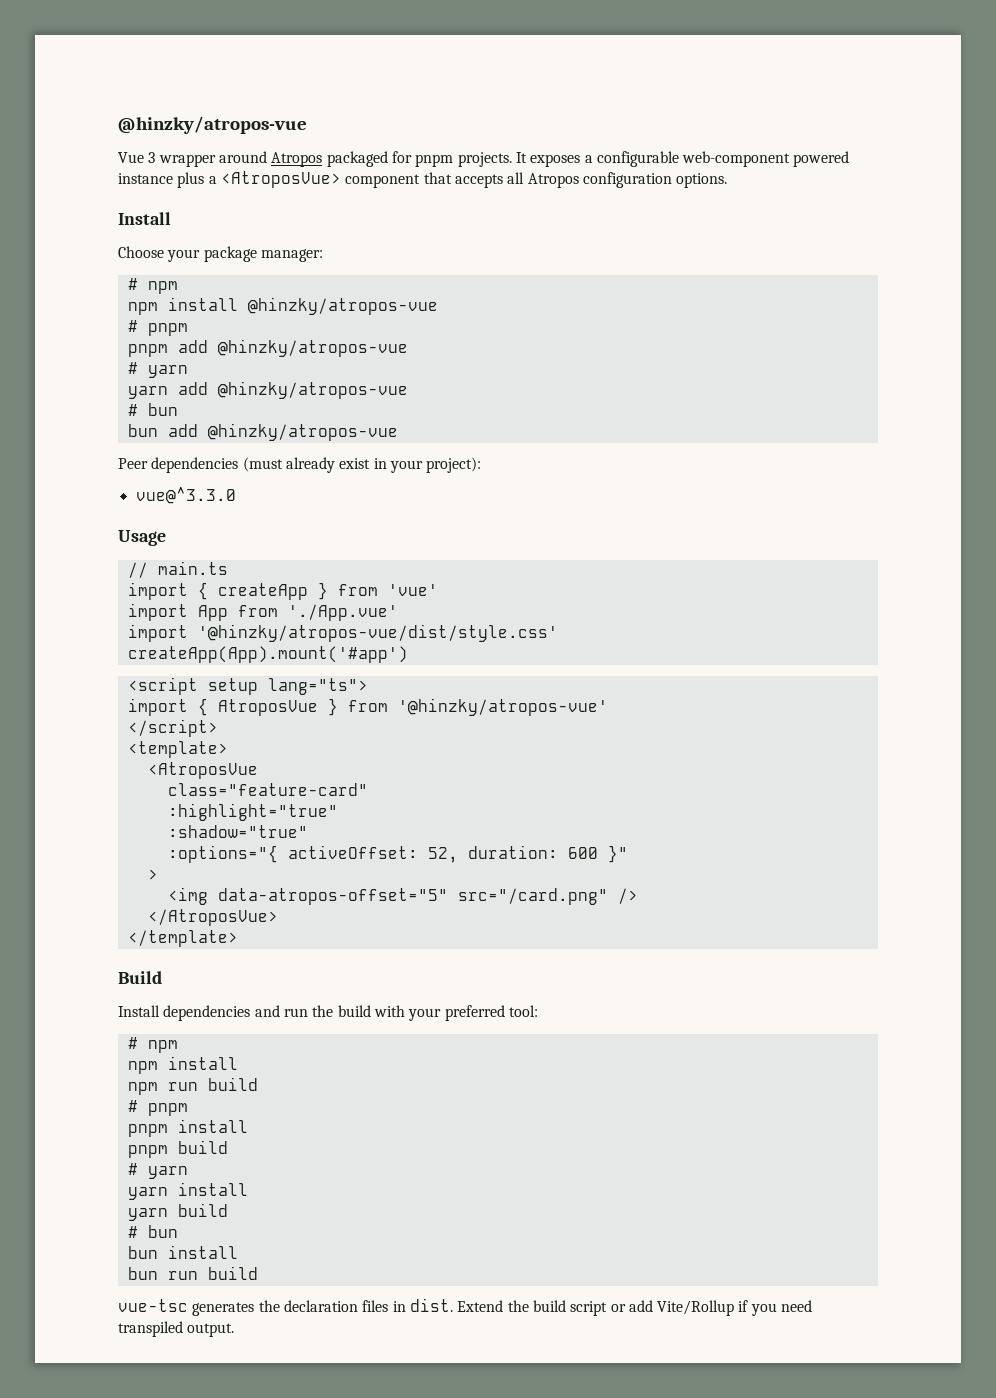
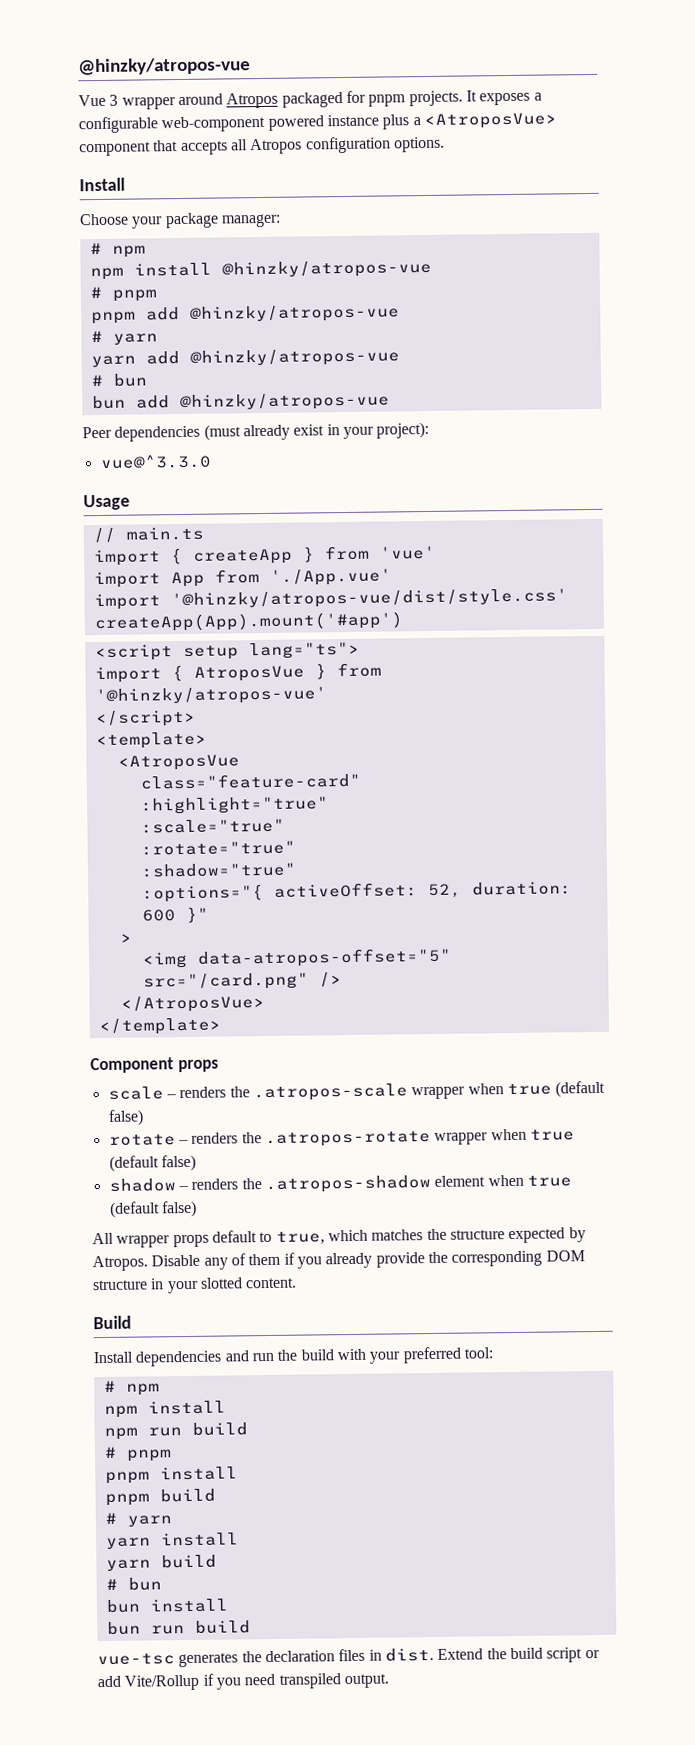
+ :scale="true"
+ :rotate="true"
+ Component props
+ scale – renders the .atropos-scale wrapper when true (default false)
+ rotate – renders the .atropos-rotate wrapper when true (default false)
+ shadow – renders the .atropos-shadow element when true (default false)
+ All wrapper props default to true, which matches the structure expected by Atropos. Disable any of them if you already provide the corresponding DOM structure in your slotted content.

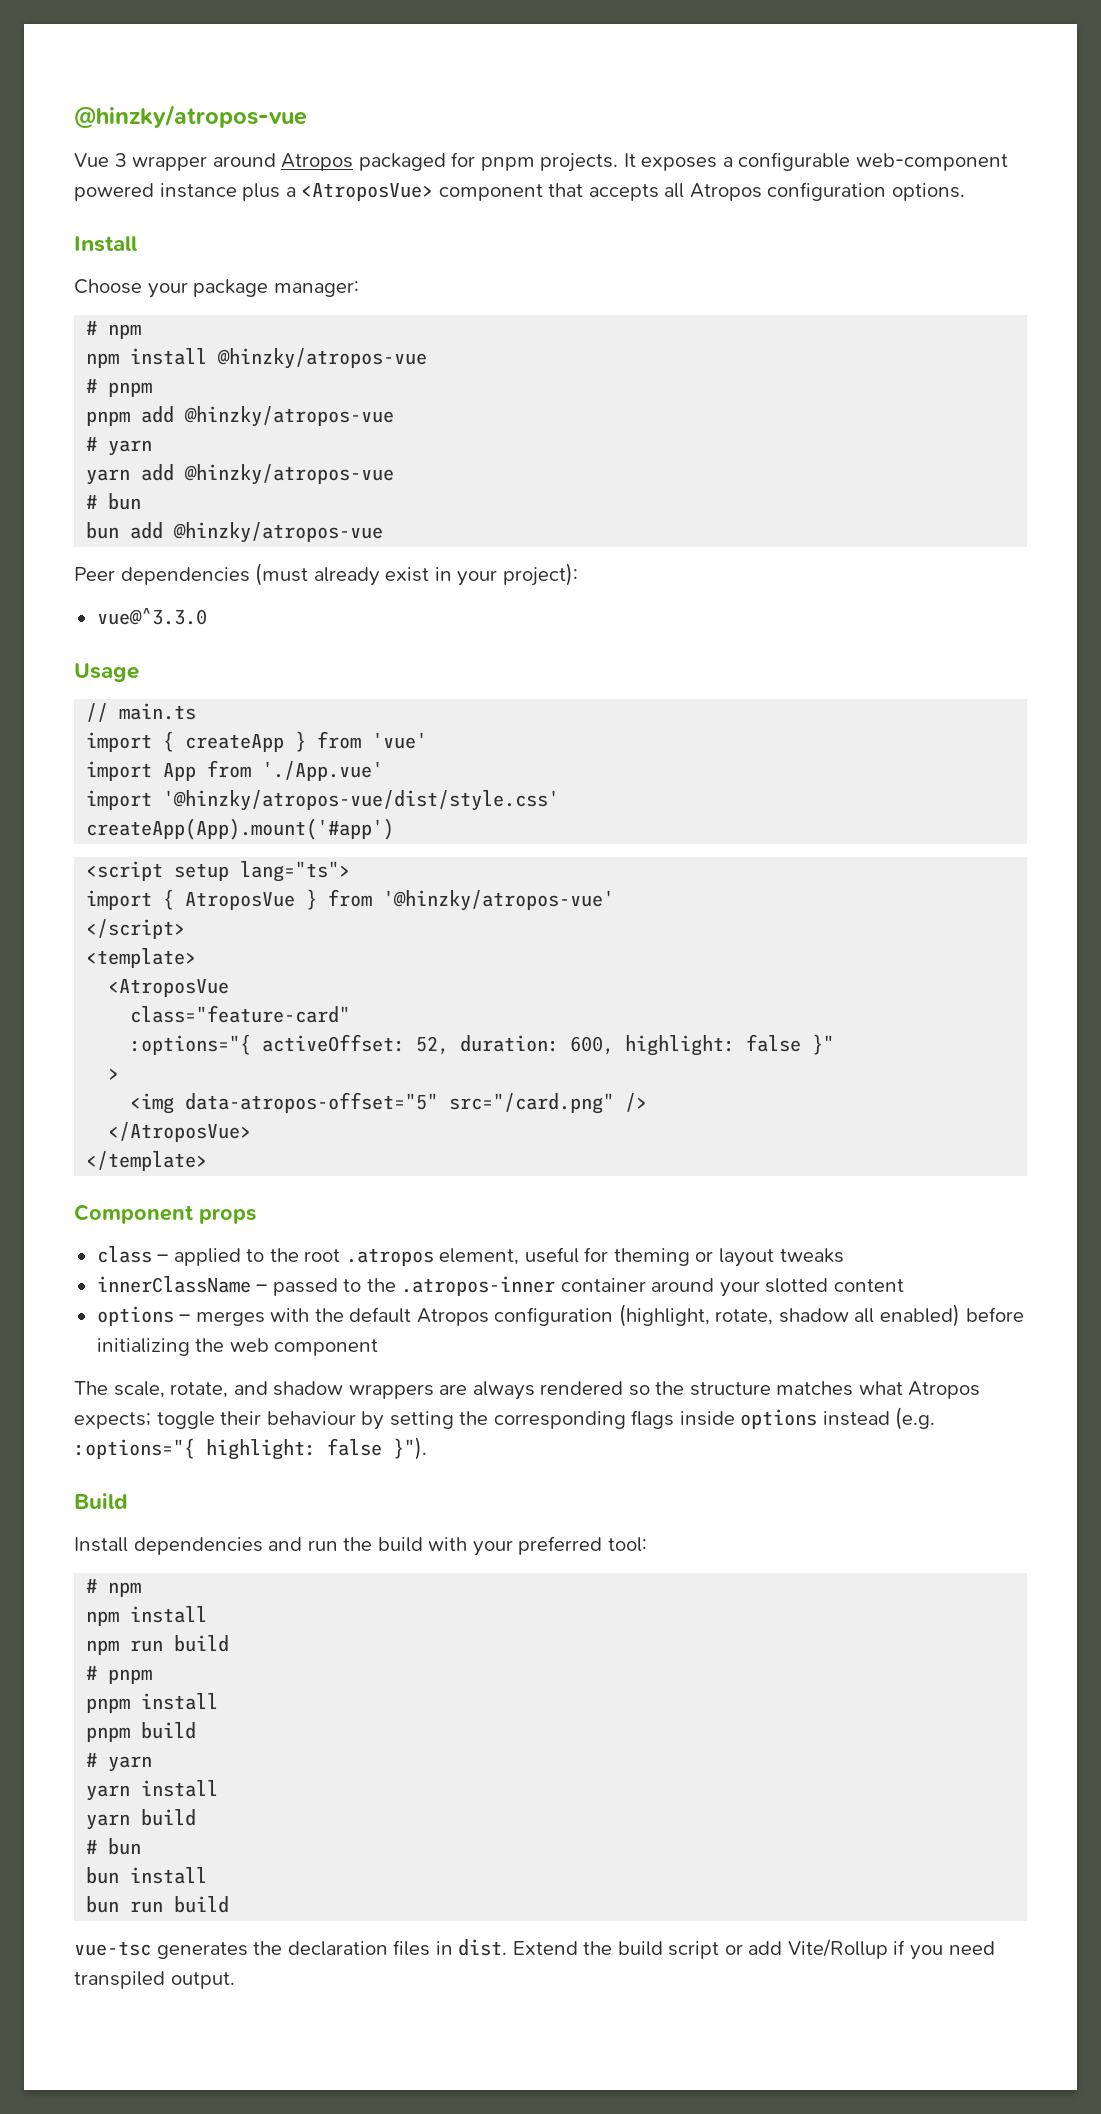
- :highlight="true"
- :scale="true"
- :rotate="true"
- :shadow="true"
- :options="{ activeOffset: 52, duration: 600 }"
+ :options="{ activeOffset: 52, duration: 600, highlight: false }"
- scale – renders the .atropos-scale wrapper when true (default false)
- rotate – renders the .atropos-rotate wrapper when true (default false)
- shadow – renders the .atropos-shadow element when true (default false)
- All wrapper props default to true, which matches the structure expected by Atropos. Disable any of them if you already provide the corresponding DOM structure in your slotted content.
+ class – applied to the root .atropos element, useful for theming or layout tweaks
+ innerClassName – passed to the .atropos-inner container around your slotted content
+ options – merges with the default Atropos configuration (highlight, rotate, shadow all enabled) before initializing the web component
+ The scale, rotate, and shadow wrappers are always rendered so the structure matches what Atropos expects; toggle their behaviour by setting the corresponding flags inside options instead (e.g. :options="{ highlight: false }").

